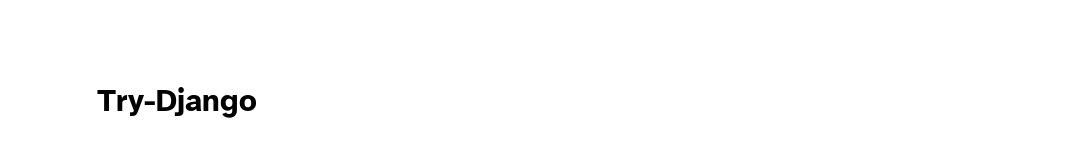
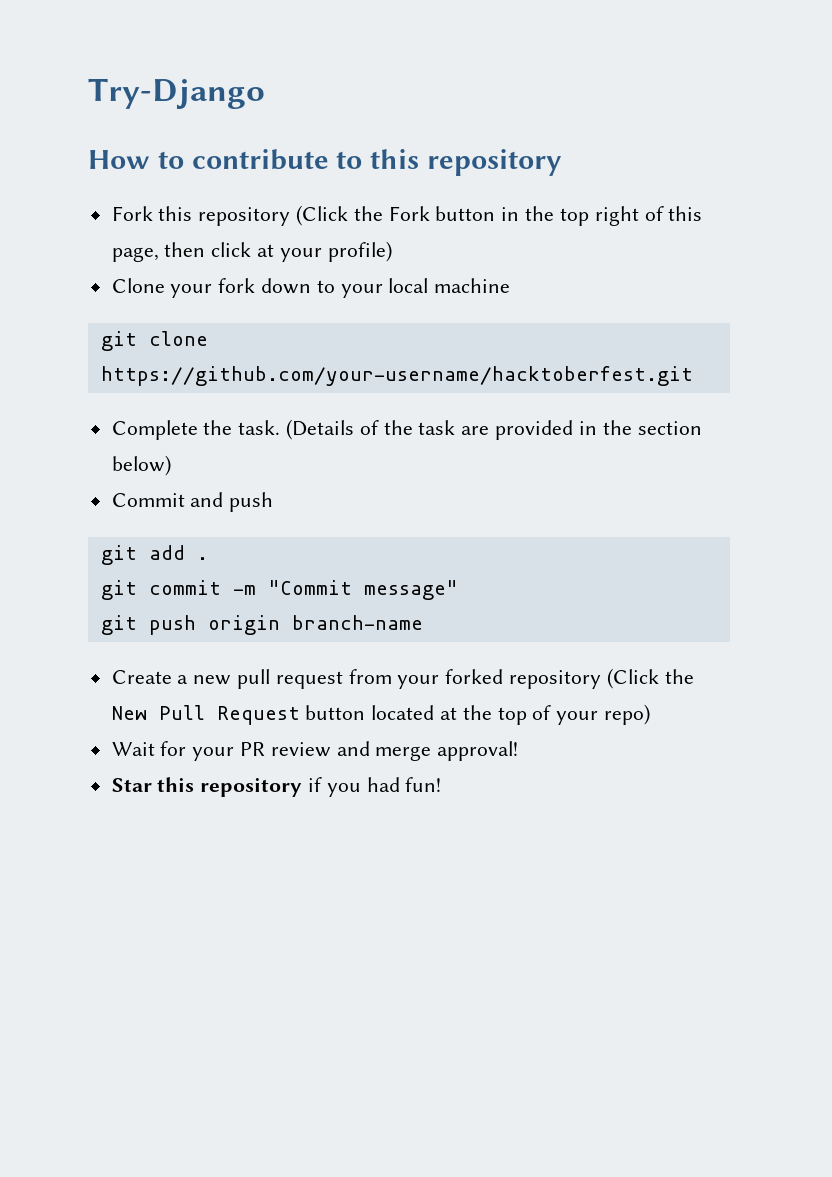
+ How to contribute to this repository
+ Fork this repository (Click the Fork button in the top right of this page, then click at your profile)
+ Clone your fork down to your local machine
+ git clone https://github.com/your-username/hacktoberfest.git
+ Complete the task. (Details of the task are provided in the section below)
+ Commit and push
+ git add .
+ git commit -m "Commit message"
+ git push origin branch-name
+ Create a new pull request from your forked repository (Click the New Pull Request button located at the top of your repo)
+ Wait for your PR review and merge approval!
+ Star this repository if you had fun!

